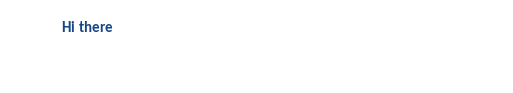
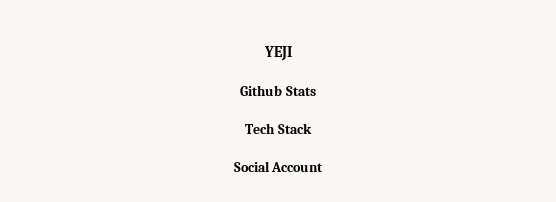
- Hi there
+ YEJI
+ Github Stats
+ Tech Stack
+ Social Account

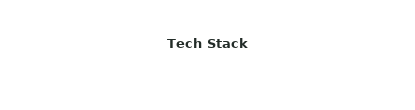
- YEJI
- Github Stats
- Social Account

